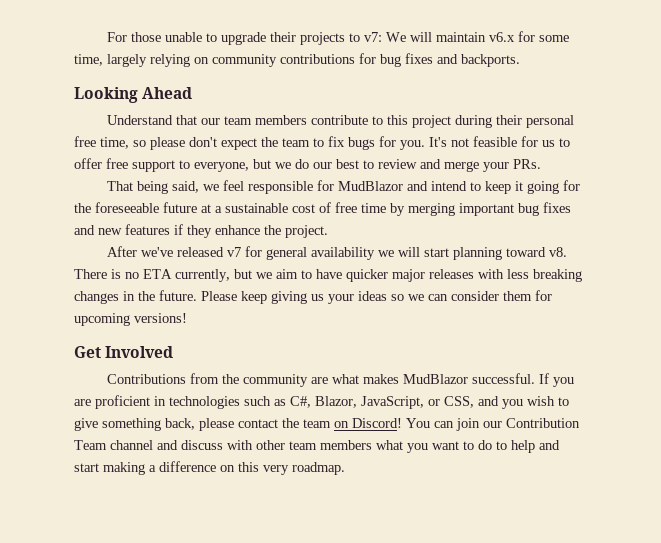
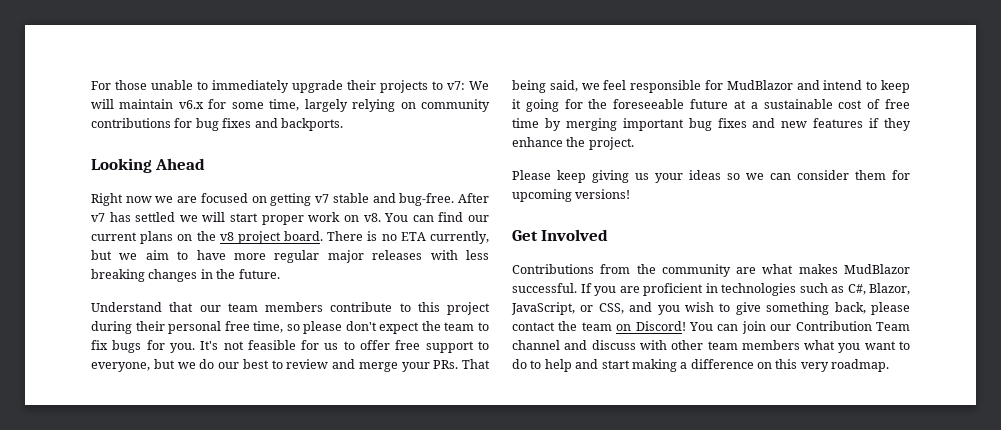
- For those unable to upgrade their projects to v7: We will maintain v6.x for some time, largely relying on community contributions for bug fixes and backports.
+ For those unable to immediately upgrade their projects to v7: We will maintain v6.x for some time, largely relying on community contributions for bug fixes and backports.
+ Right now we are focused on getting v7 stable and bug-free. After v7 has settled we will start proper work on v8. You can find our current plans on the v8 project board. There is no ETA currently, but we aim to have more regular major releases with less breaking changes in the future.
- It's not feasible for us to offer free support to everyone, but we do our best to review and merge your PRs.
- That being said, we feel responsible for MudBlazor and intend to keep it going for the foreseeable future at a sustainable cost of free time by merging important bug fixes and new features if they enhance the project.
+ It's not feasible for us to offer free support to everyone, but we do our best to review and merge your PRs. That being said, we feel responsible for MudBlazor and intend to keep it going for the foreseeable future at a sustainable cost of free time by merging important bug fixes and new features if they enhance the project.
- After we've released v7 for general availability we will start planning toward v8. There is no ETA currently, but we aim to have quicker major releases with less breaking changes in the future.

